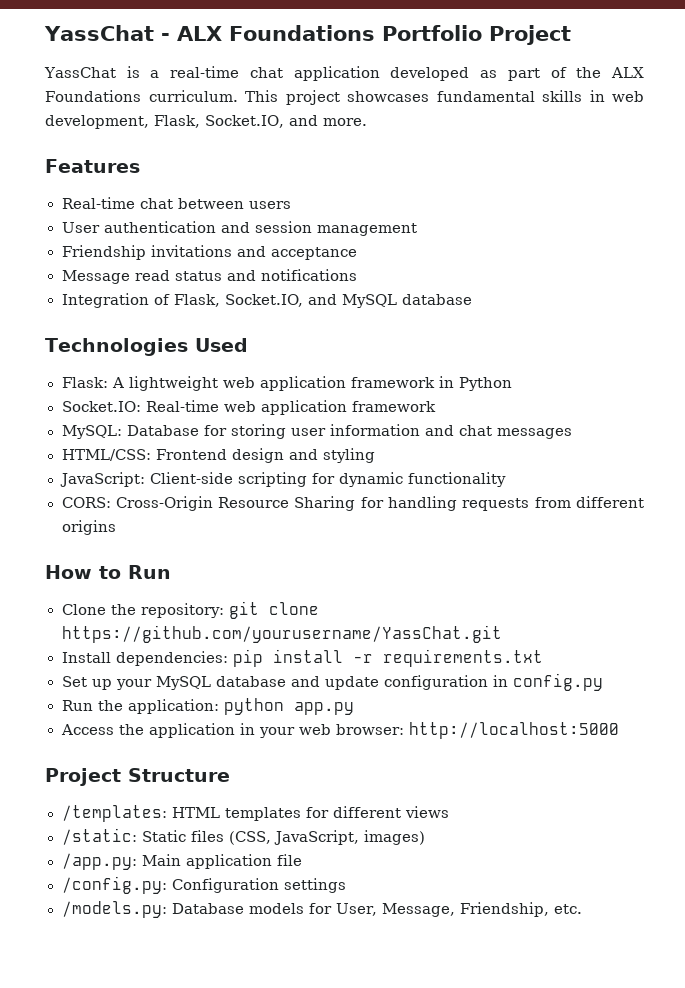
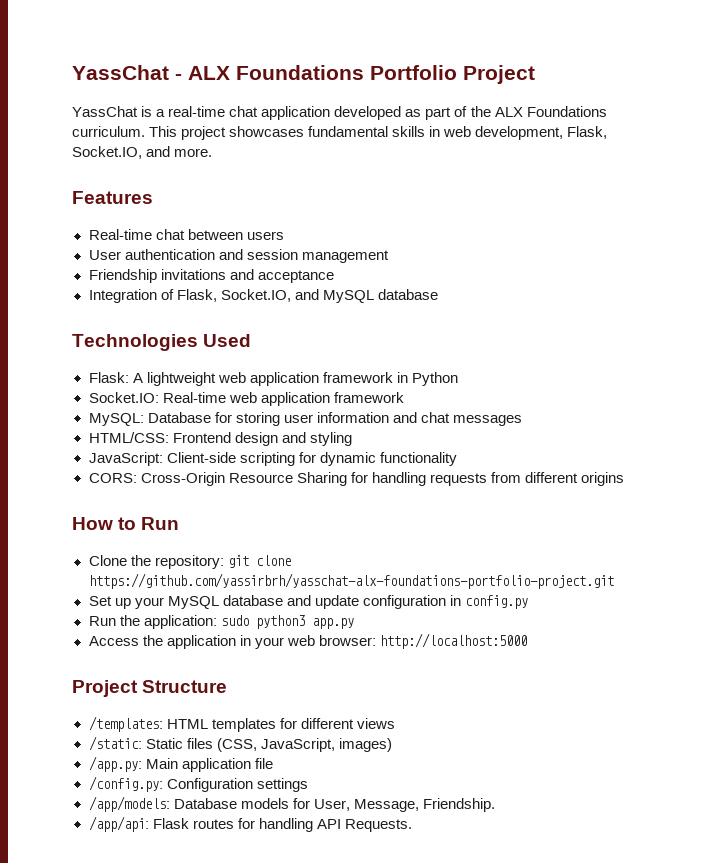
- Message read status and notifications
- Clone the repository: git clone https://github.com/yourusername/YassChat.git
- Install dependencies: pip install -r requirements.txt
+ Clone the repository: git clone https://github.com/yassirbrh/yasschat-alx-foundations-portfolio-project.git
- Run the application: python app.py
+ Run the application: sudo python3 app.py
- /models.py: Database models for User, Message, Friendship, etc.
+ /app/models: Database models for User, Message, Friendship.
+ /app/api: Flask routes for handling API Requests.

